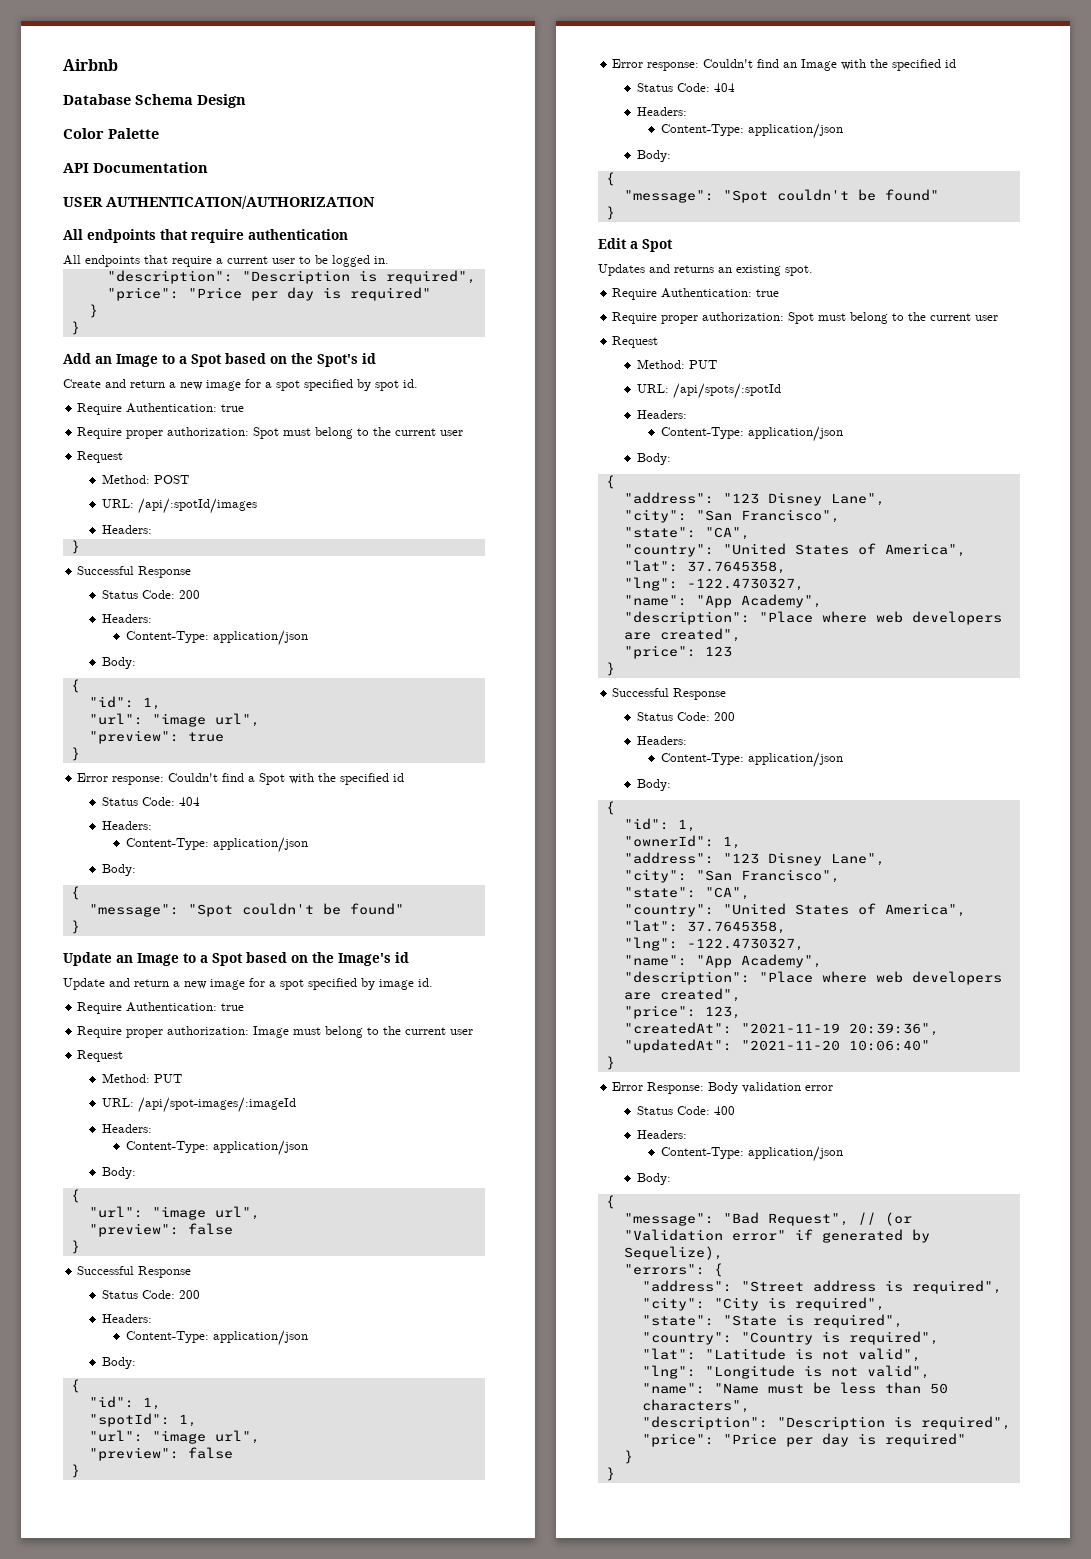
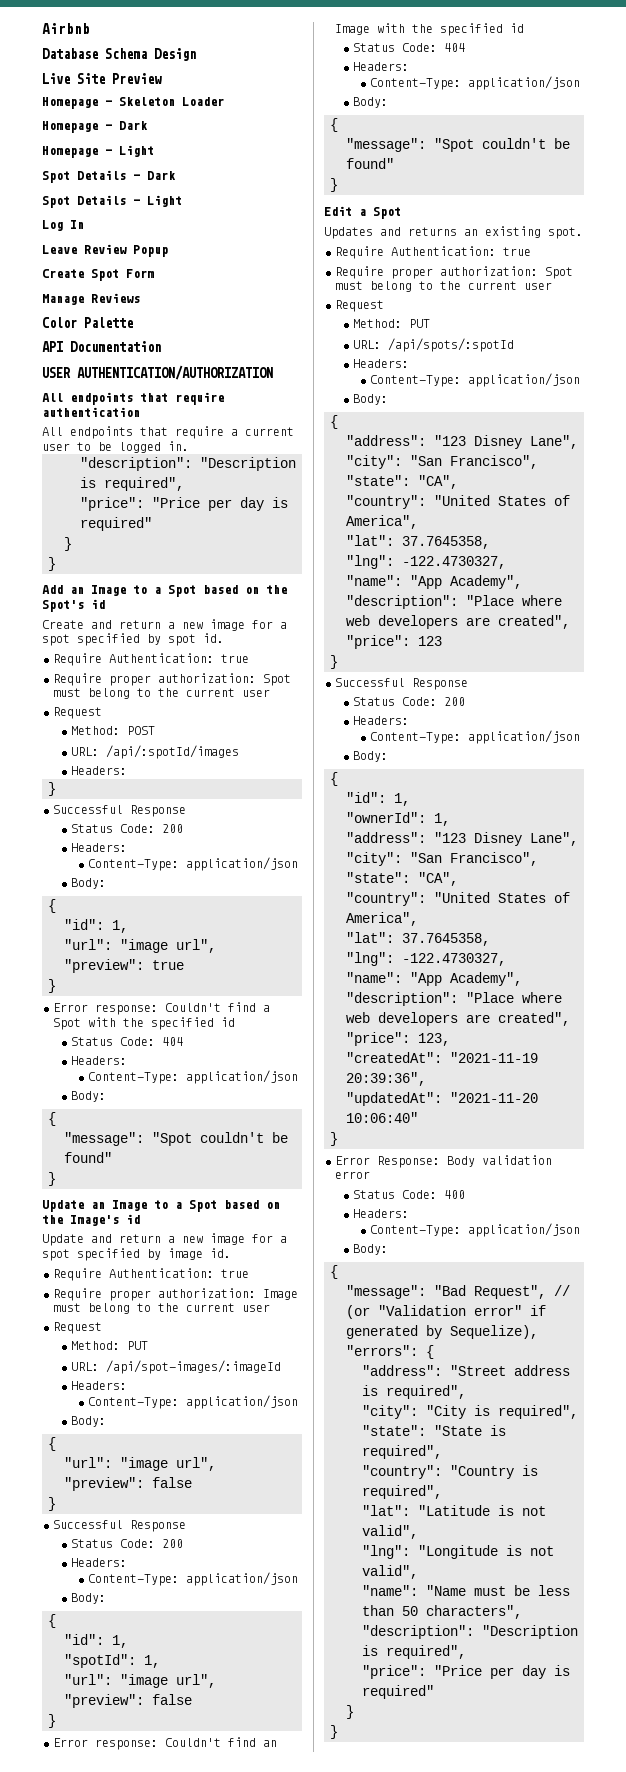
+ Live Site Preview
+ Homepage - Skeleton Loader
+ Homepage - Dark
+ Homepage - Light
+ Spot Details - Dark
+ Spot Details - Light
+ Log In
+ Leave Review Popup
+ Create Spot Form
+ Manage Reviews

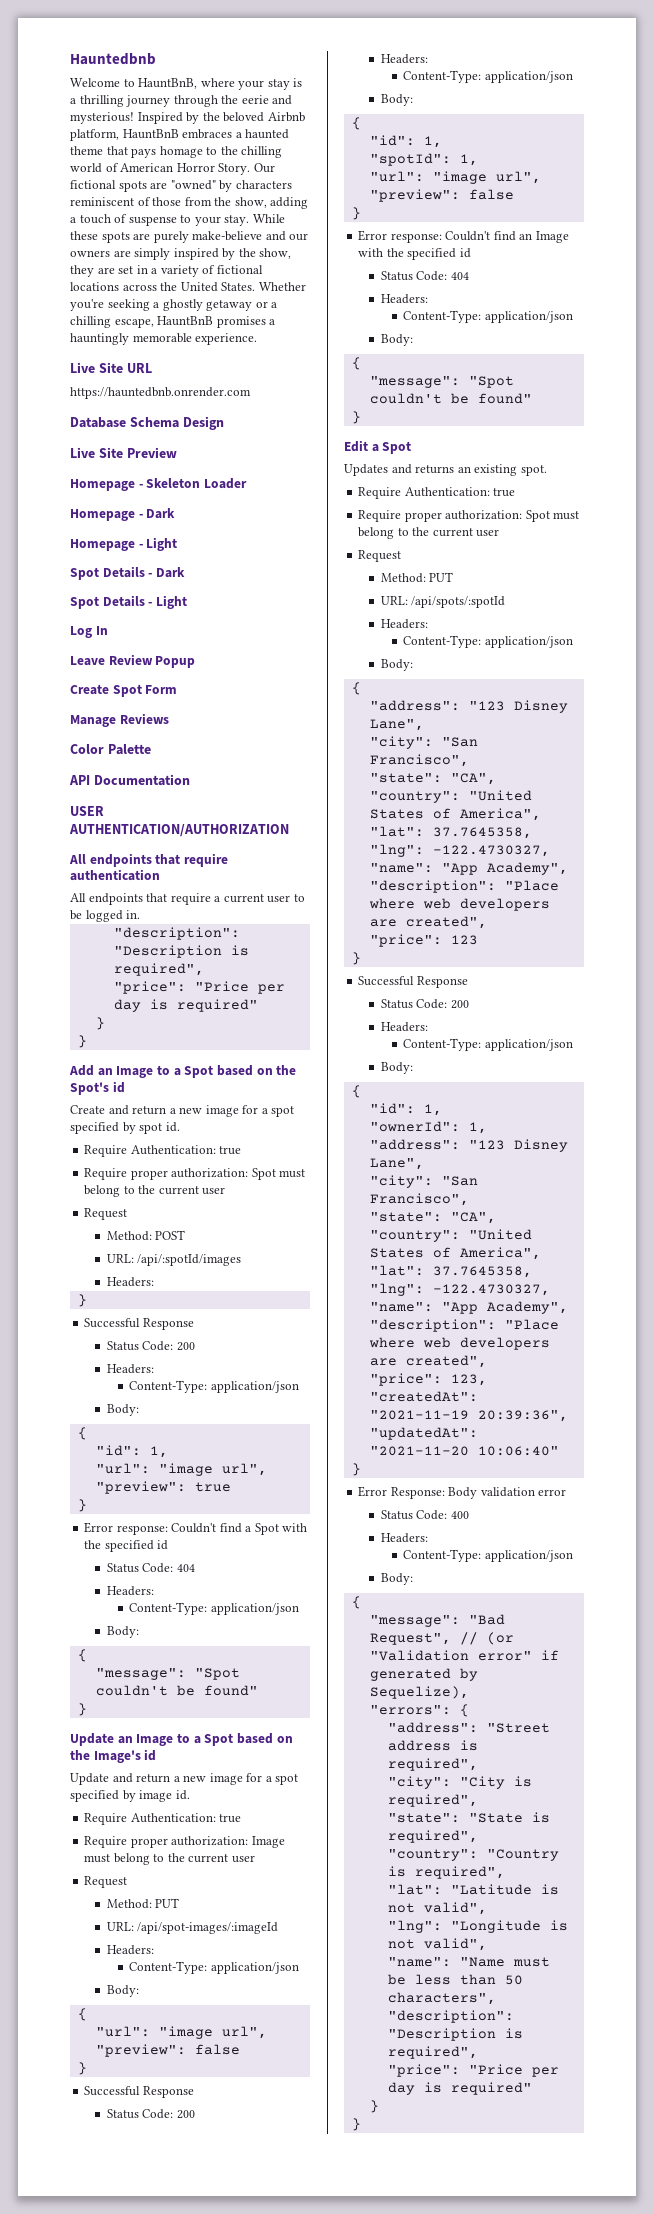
- Airbnb
+ Hauntedbnb
+ Welcome to HauntBnB, where your stay is a thrilling journey through the eerie and mysterious! Inspired by the beloved Airbnb platform, HauntBnB embraces a haunted theme that pays homage to the chilling world of American Horror Story. Our fictional spots are "owned" by characters reminiscent of those from the show, adding a touch of suspense to your stay. While these spots are purely make-believe and our owners are simply inspired by the show, they are set in a variety of fictional locations across the United States. Whether you're seeking a ghostly getaway or a chilling escape, HauntBnB promises a hauntingly memorable experience.
+ Live Site URL
+ https://hauntedbnb.onrender.com

